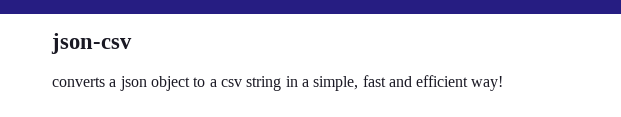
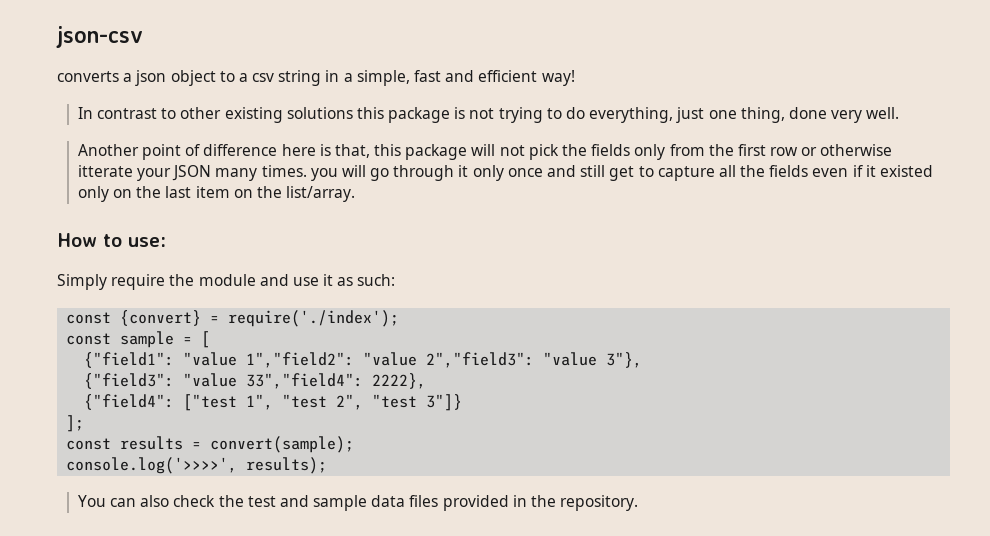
+ In contrast to other existing solutions this package is not trying to do everything, just one thing, done very well.
+ Another point of difference here is that, this package will not pick the fields only from the first row or otherwise itterate your JSON many times. you will go through it only once and still get to capture all the fields even if it existed only on the last item on the list/array.
+ How to use:
+ Simply require the module and use it as such:
+ const {convert} = require('./index');
+ const sample = [
+ {"field1": "value 1","field2": "value 2","field3": "value 3"},
+ {"field3": "value 33","field4": 2222},
+ {"field4": ["test 1", "test 2", "test 3"]}
+ ];
+ const results = convert(sample);
+ console.log('>>>>', results);
+ You can also check the test and sample data files provided in the repository.

